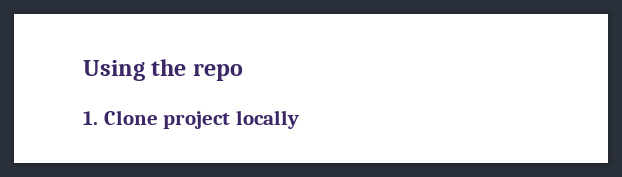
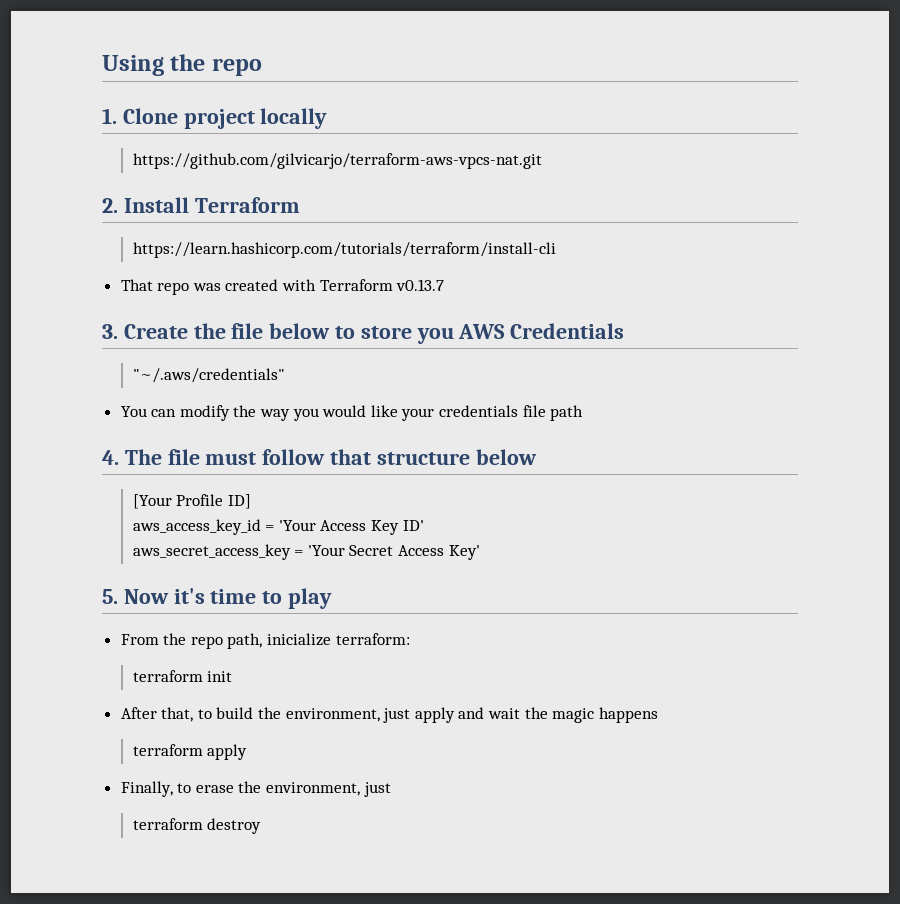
+ https://github.com/gilvicarjo/terraform-aws-vpcs-nat.git
+ 2. Install Terraform
+ https://learn.hashicorp.com/tutorials/terraform/install-cli
+ That repo was created with Terraform v0.13.7
+ 3. Create the file below to store you AWS Credentials
+ "~/.aws/credentials"
+ You can modify the way you would like your credentials file path
+ 4. The file must follow that structure below
+ [Your Profile ID]
+ aws_access_key_id = 'Your Access Key ID'
+ aws_secret_access_key = 'Your Secret Access Key'
+ 5. Now it's time to play
+ From the repo path, inicialize terraform:
+ terraform init
+ After that, to build the environment, just apply and wait the magic happens
+ terraform apply
+ Finally, to erase the environment, just
+ terraform destroy

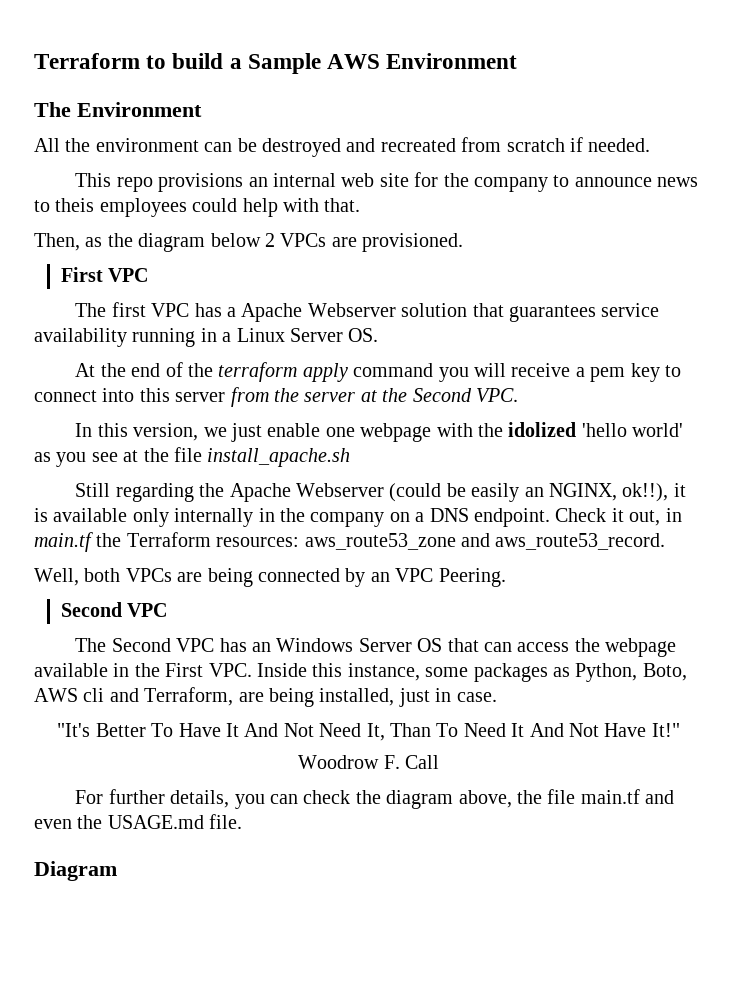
- Using the repo
- 1. Clone project locally
- https://github.com/gilvicarjo/terraform-aws-vpcs-nat.git
- 2. Install Terraform
- https://learn.hashicorp.com/tutorials/terraform/install-cli
- That repo was created with Terraform v0.13.7
- 3. Create the file below to store you AWS Credentials
- "~/.aws/credentials"
- You can modify the way you would like your credentials file path
- 4. The file must follow that structure below
- [Your Profile ID]
- aws_access_key_id = 'Your Access Key ID'
- aws_secret_access_key = 'Your Secret Access Key'
- 5. Now it's time to play
- From the repo path, inicialize terraform:
- terraform init
- After that, to build the environment, just apply and wait the magic happens
- terraform apply
- Finally, to erase the environment, just
- terraform destroy
+ Terraform to build a Sample AWS Environment
+ The Environment
+ All the environment can be destroyed and recreated from scratch if needed.
+ This repo provisions an internal web site for the company to announce news to theis employees could help with that.
+ Then, as the diagram below 2 VPCs are provisioned.
+ First VPC
+ The first VPC has a Apache Webserver solution that guarantees service availability running in a Linux Server OS.
+ At the end of the terraform apply command you will receive a pem key to connect into this server from the server at the Second VPC.
+ In this version, we just enable one webpage with the idolized 'hello world' as you see at the file install_apache.sh
+ Still regarding the Apache Webserver (could be easily an NGINX, ok!!), it is available only internally in the company on a DNS endpoint. Check it out, in main.tf the Terraform resources: aws_route53_zone and aws_route53_record.
+ Well, both VPCs are being connected by an VPC Peering.
+ Second VPC
+ The Second VPC has an Windows Server OS that can access the webpage available in the First VPC. Inside this instance, some packages as Python, Boto, AWS cli and Terraform, are being installed, just in case.
+ "It's Better To Have It And Not Need It, Than To Need It And Not Have It!"
+ Woodrow F. Call
+ For further details, you can check the diagram above, the file main.tf and even the USAGE.md file.
+ Diagram

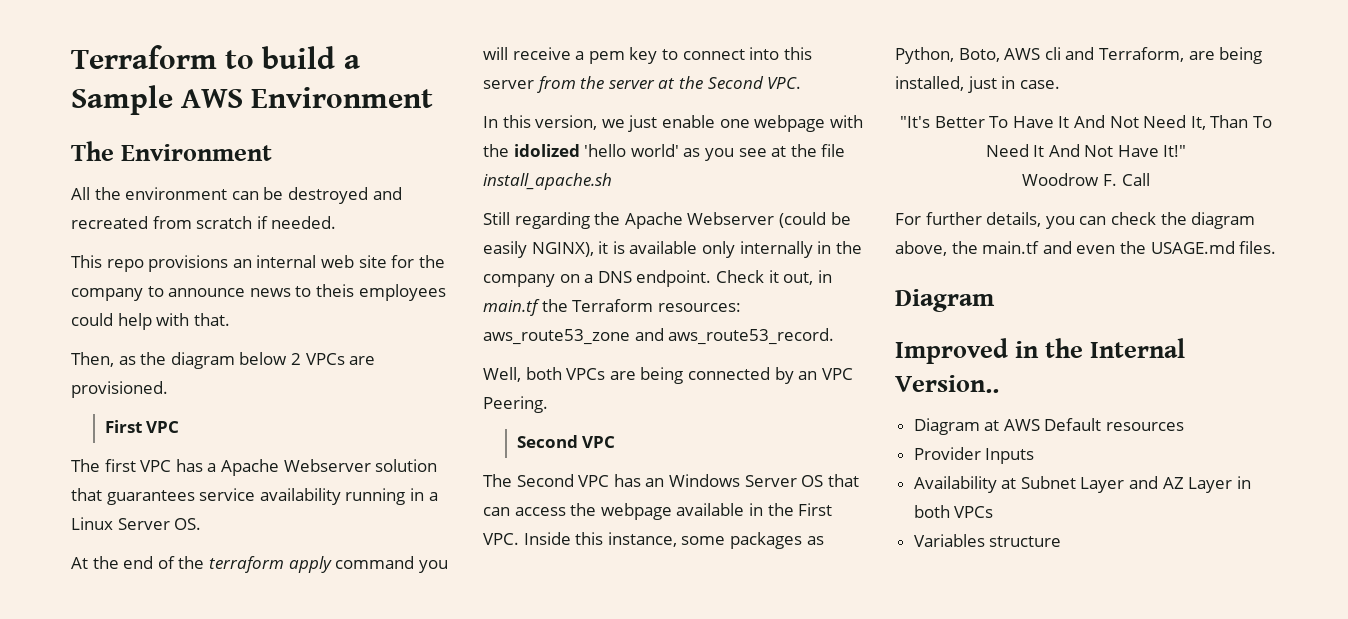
- Still regarding the Apache Webserver (could be easily an NGINX, ok!!), it is available only internally in the company on a DNS endpoint.
+ Still regarding the Apache Webserver (could be easily NGINX), it is available only internally in the company on a DNS endpoint.
- For further details, you can check the diagram above, the file main.tf and even the USAGE.md file.
+ For further details, you can check the diagram above, the main.tf and even the USAGE.md files.
  Diagram
+ Improved in the Internal Version..
+ Diagram at AWS Default resources
+ Provider Inputs
+ Availability at Subnet Layer and AZ Layer in both VPCs
+ Variables structure

